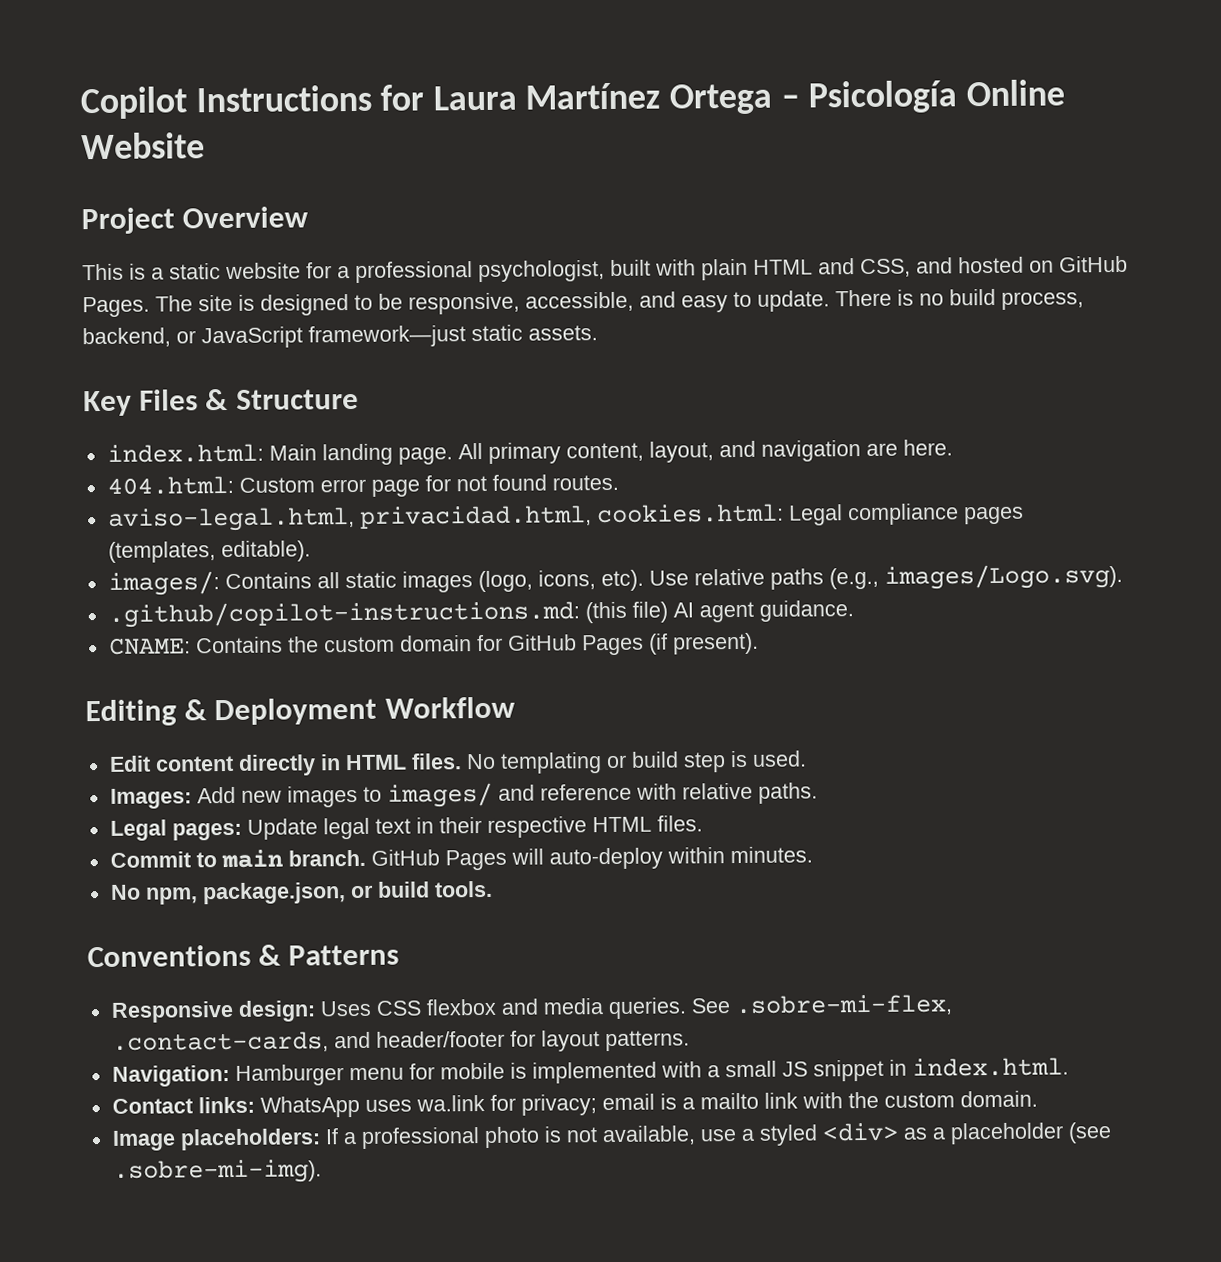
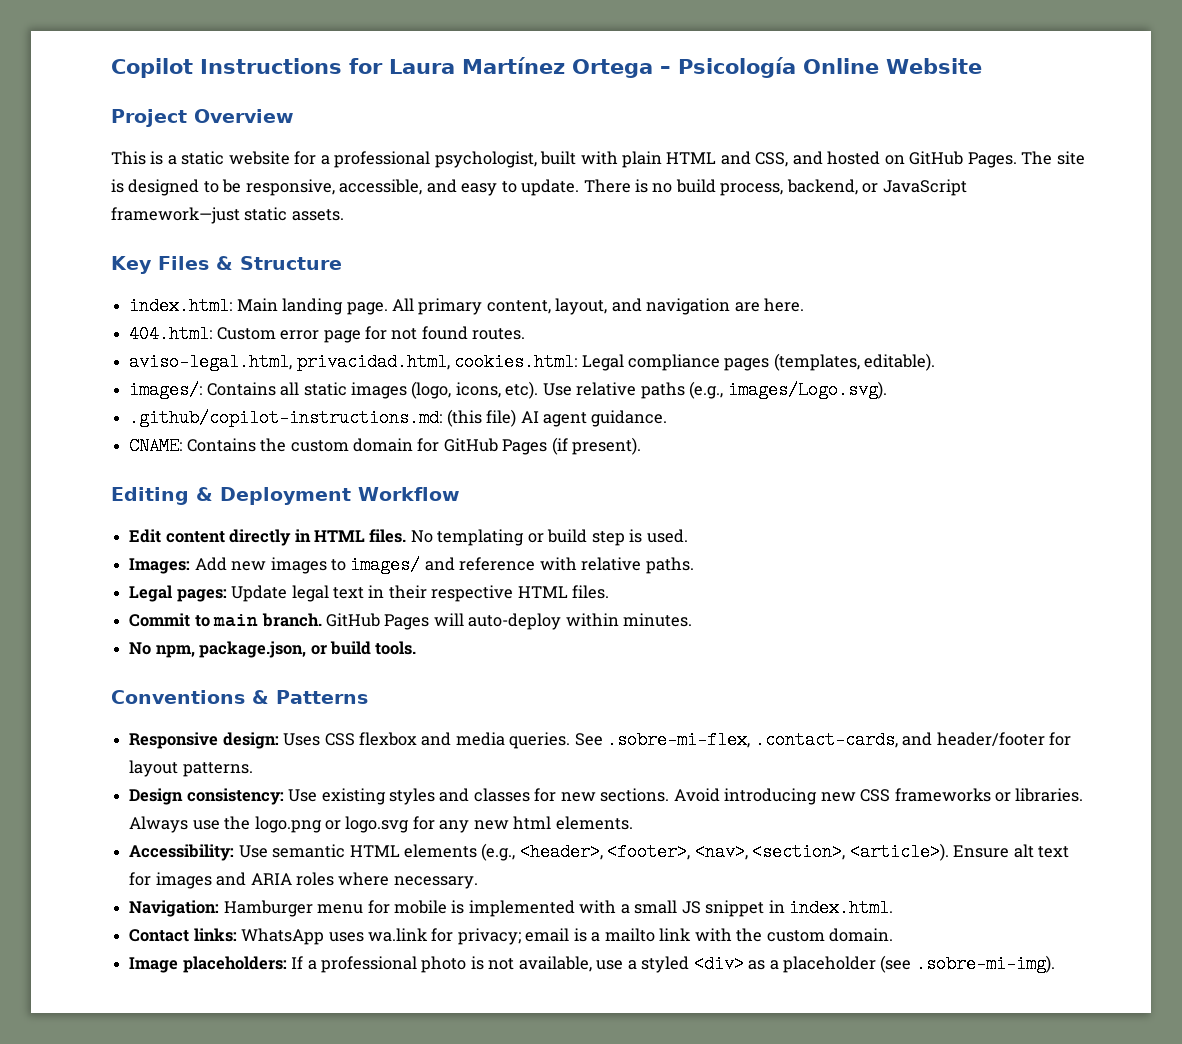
+ Design consistency: Use existing styles and classes for new sections. Avoid introducing new CSS frameworks or libraries. Always use the logo.png or logo.svg for any new html elements.
+ Accessibility: Use semantic HTML elements (e.g., <header>, <footer>, <nav>, <section>, <article>). Ensure alt text for images and ARIA roles where necessary.

